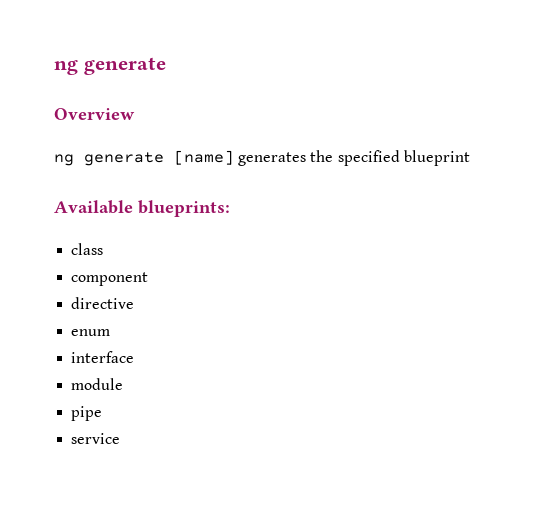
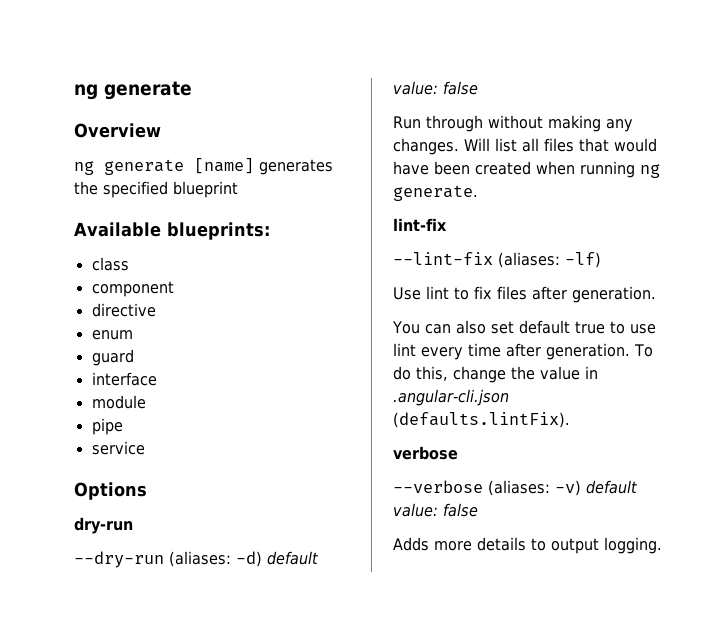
+ guard
+ Options
+ dry-run
+ --dry-run (aliases: -d) default value: false
+ Run through without making any changes. Will list all files that would have been created when running ng generate.
+ lint-fix
+ --lint-fix (aliases: -lf)
+ Use lint to fix files after generation.
+ You can also set default true to use lint every time after generation. To do this, change the value in .angular-cli.json (defaults.lintFix).
+ verbose
+ --verbose (aliases: -v) default value: false
+ Adds more details to output logging.

